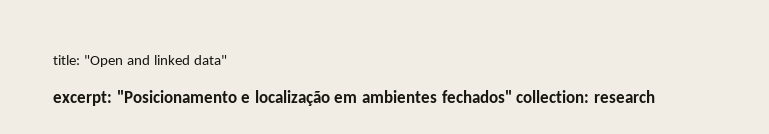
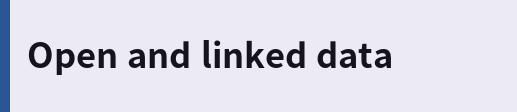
- title: "Open and linked data"
- excerpt: "Posicionamento e localização em ambientes fechados" collection: research
+ Open and linked data

